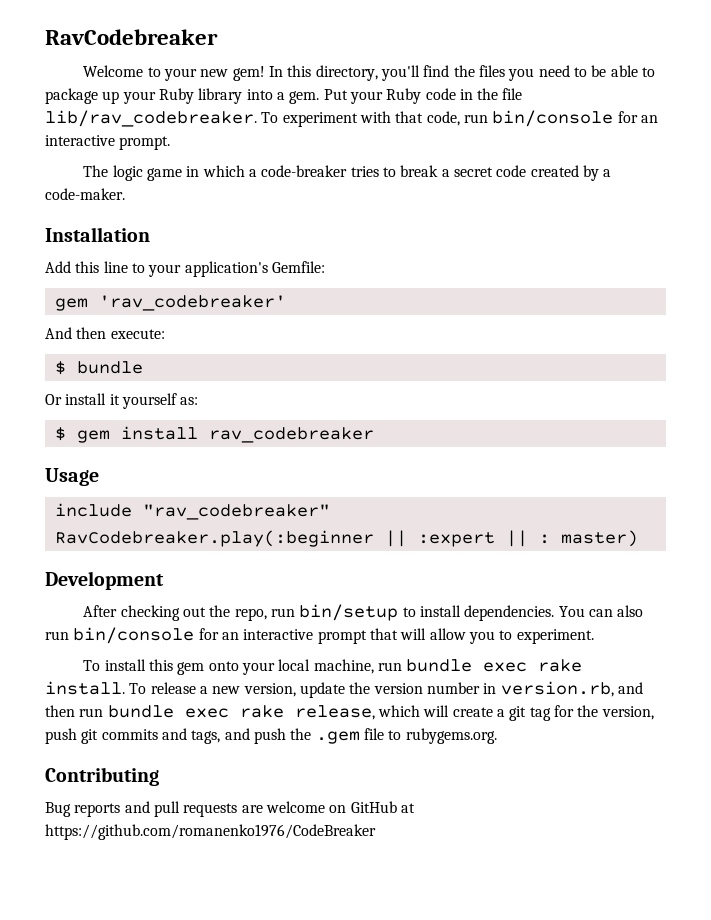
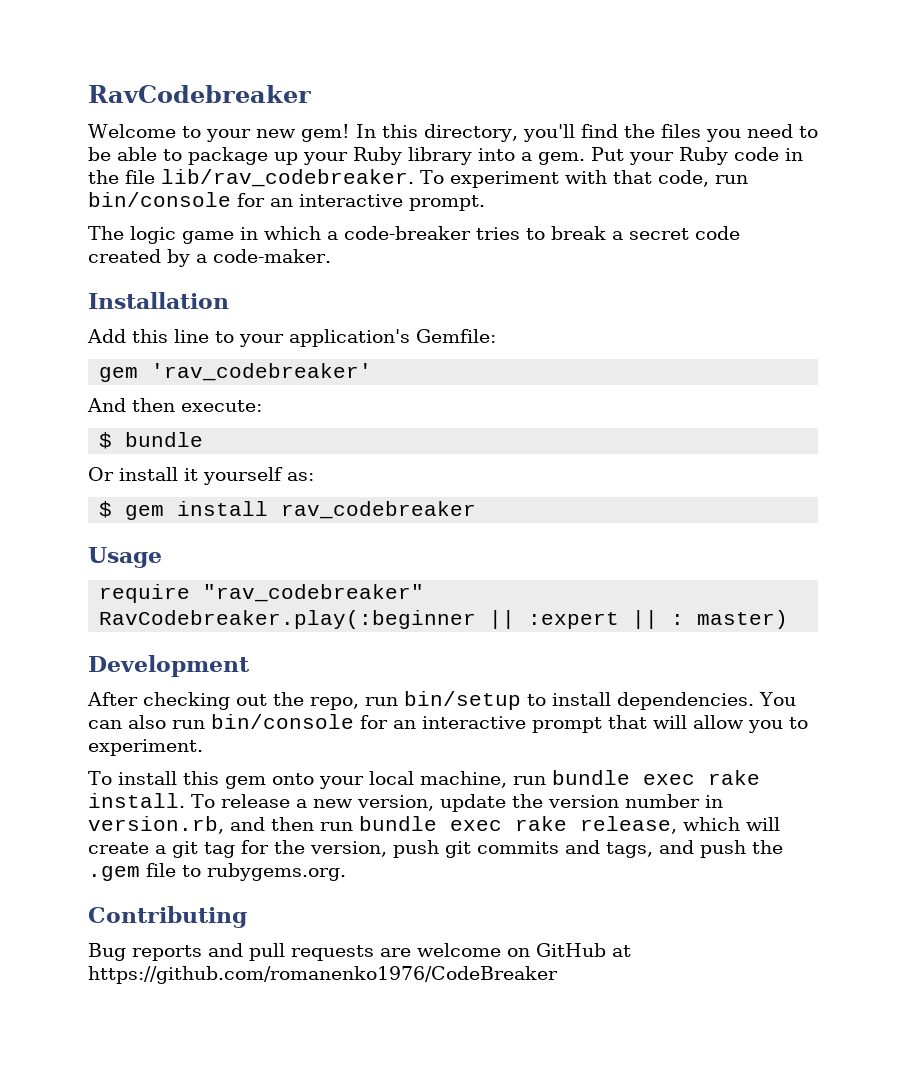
- include "rav_codebreaker"
+ require "rav_codebreaker"

